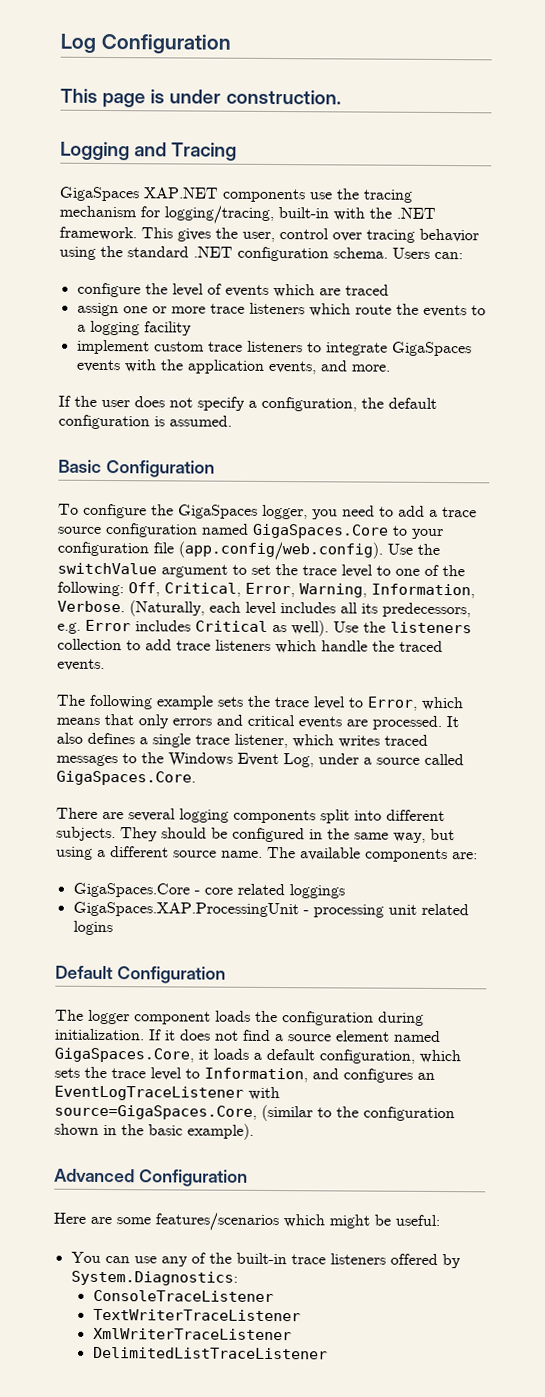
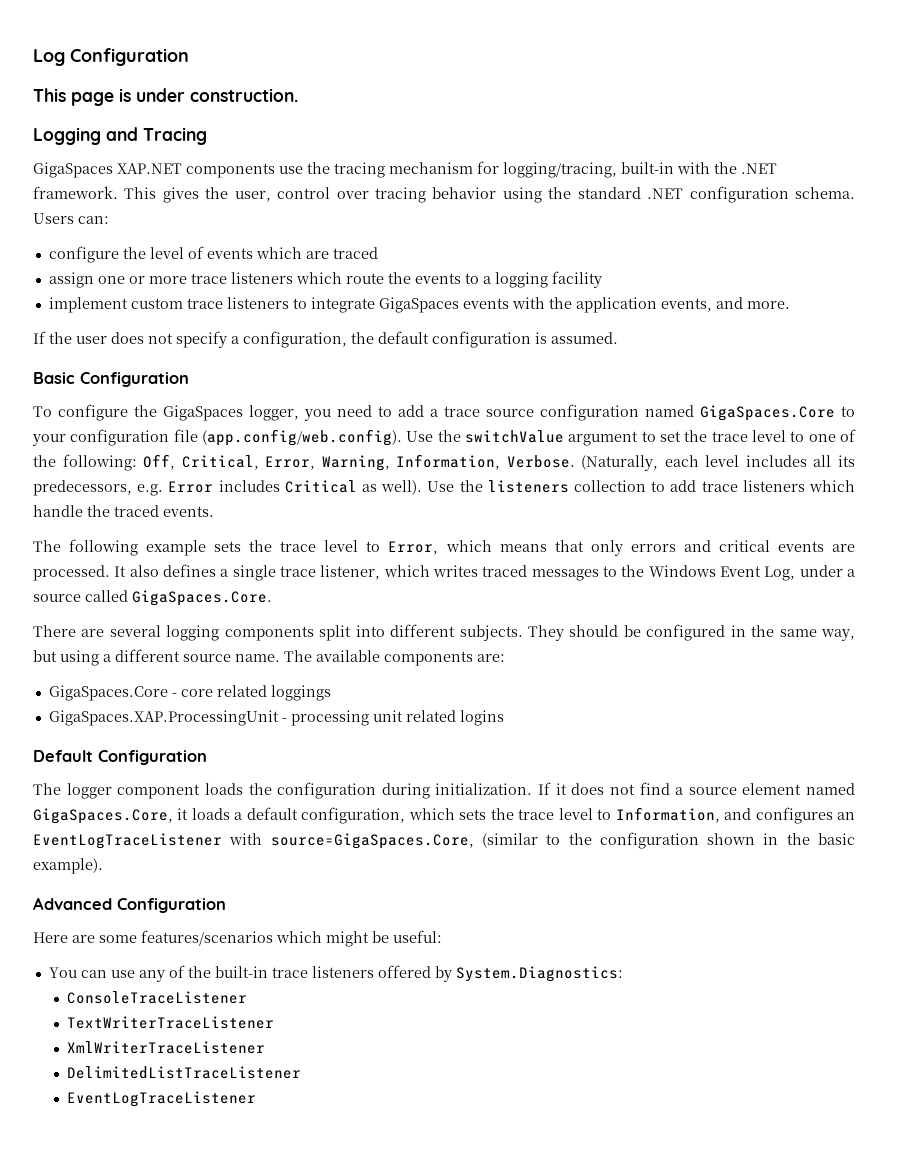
  DelimitedListTraceListener
+ EventLogTraceListener

